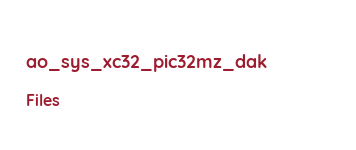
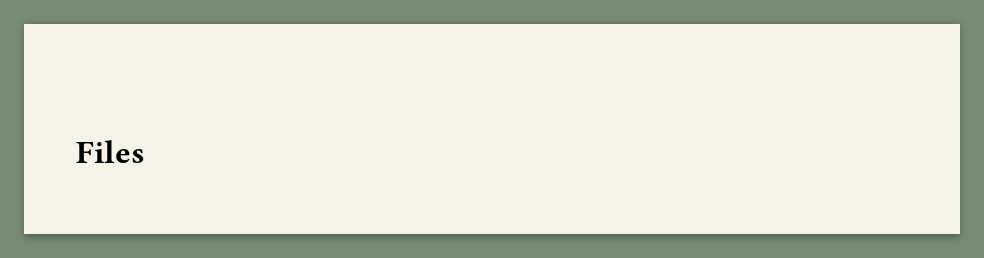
- ao_sys_xc32_pic32mz_dak

